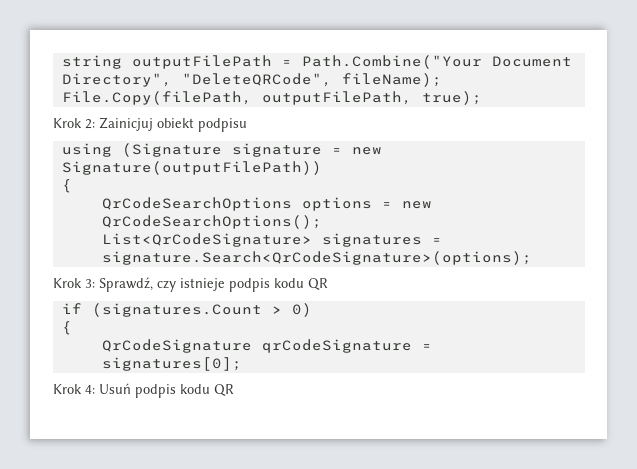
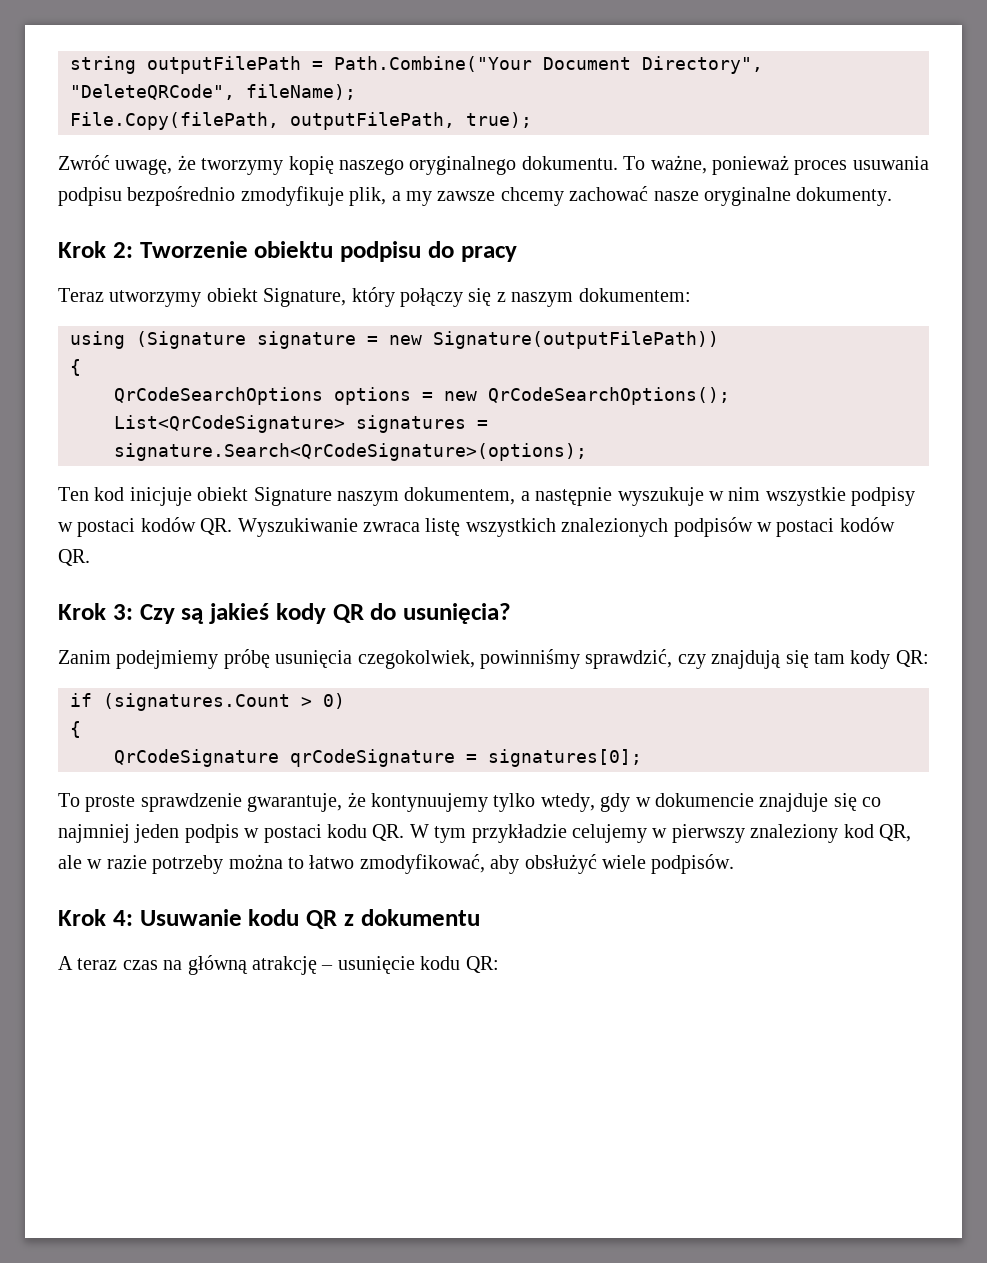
- Krok 2: Zainicjuj obiekt podpisu
+ Zwróć uwagę, że tworzymy kopię naszego oryginalnego dokumentu. To ważne, ponieważ proces usuwania podpisu bezpośrednio zmodyfikuje plik, a my zawsze chcemy zachować nasze oryginalne dokumenty.
+ Krok 2: Tworzenie obiektu podpisu do pracy
+ Teraz utworzymy obiekt Signature, który połączy się z naszym dokumentem:
- Krok 3: Sprawdź, czy istnieje podpis kodu QR
+ Ten kod inicjuje obiekt Signature naszym dokumentem, a następnie wyszukuje w nim wszystkie podpisy w postaci kodów QR. Wyszukiwanie zwraca listę wszystkich znalezionych podpisów w postaci kodów QR.
+ Krok 3: Czy są jakieś kody QR do usunięcia?
+ Zanim podejmiemy próbę usunięcia czegokolwiek, powinniśmy sprawdzić, czy znajdują się tam kody QR:
- Krok 4: Usuń podpis kodu QR
+ To proste sprawdzenie gwarantuje, że kontynuujemy tylko wtedy, gdy w dokumencie znajduje się co najmniej jeden podpis w postaci kodu QR. W tym przykładzie celujemy w pierwszy znaleziony kod QR, ale w razie potrzeby można to łatwo zmodyfikować, aby obsłużyć wiele podpisów.
+ Krok 4: Usuwanie kodu QR z dokumentu
+ A teraz czas na główną atrakcję – usunięcie kodu QR:

